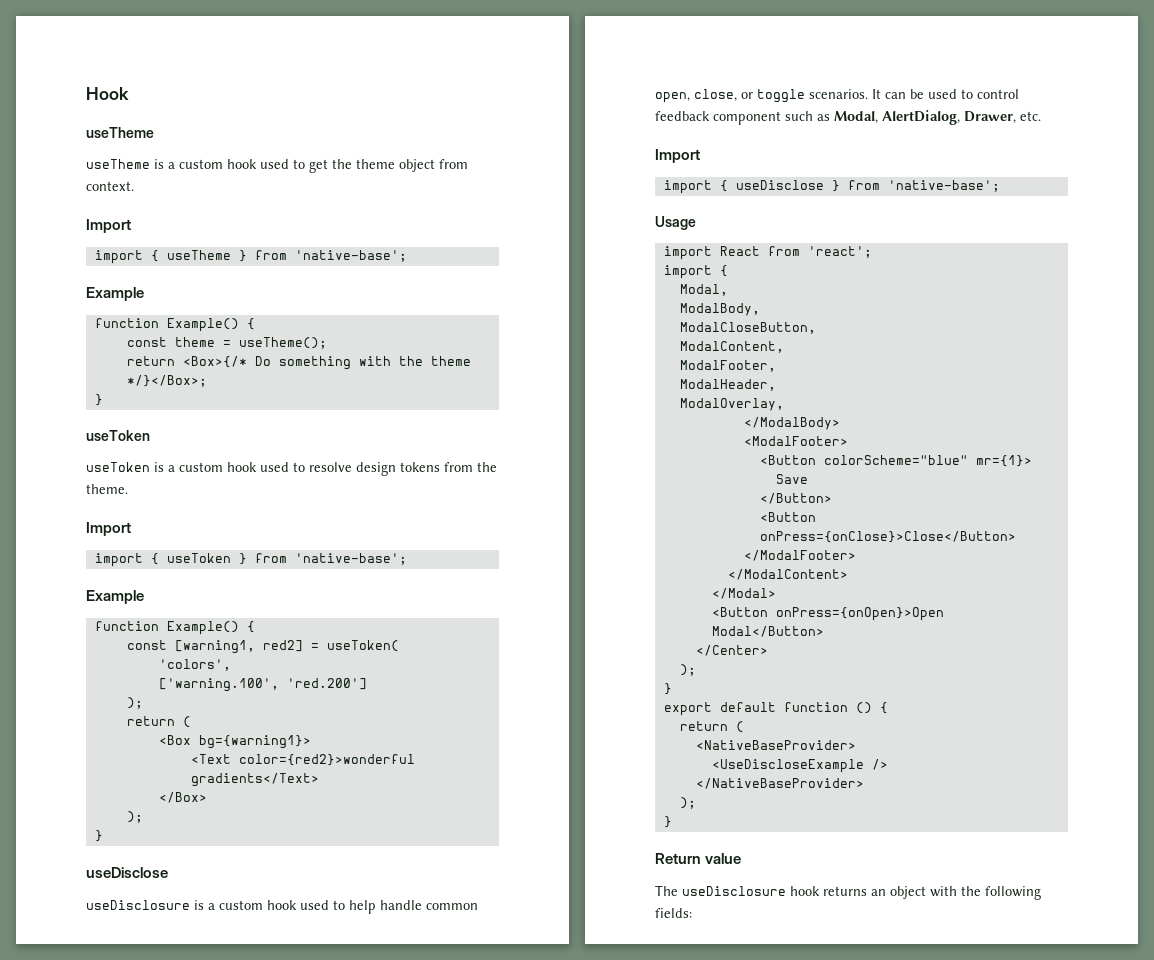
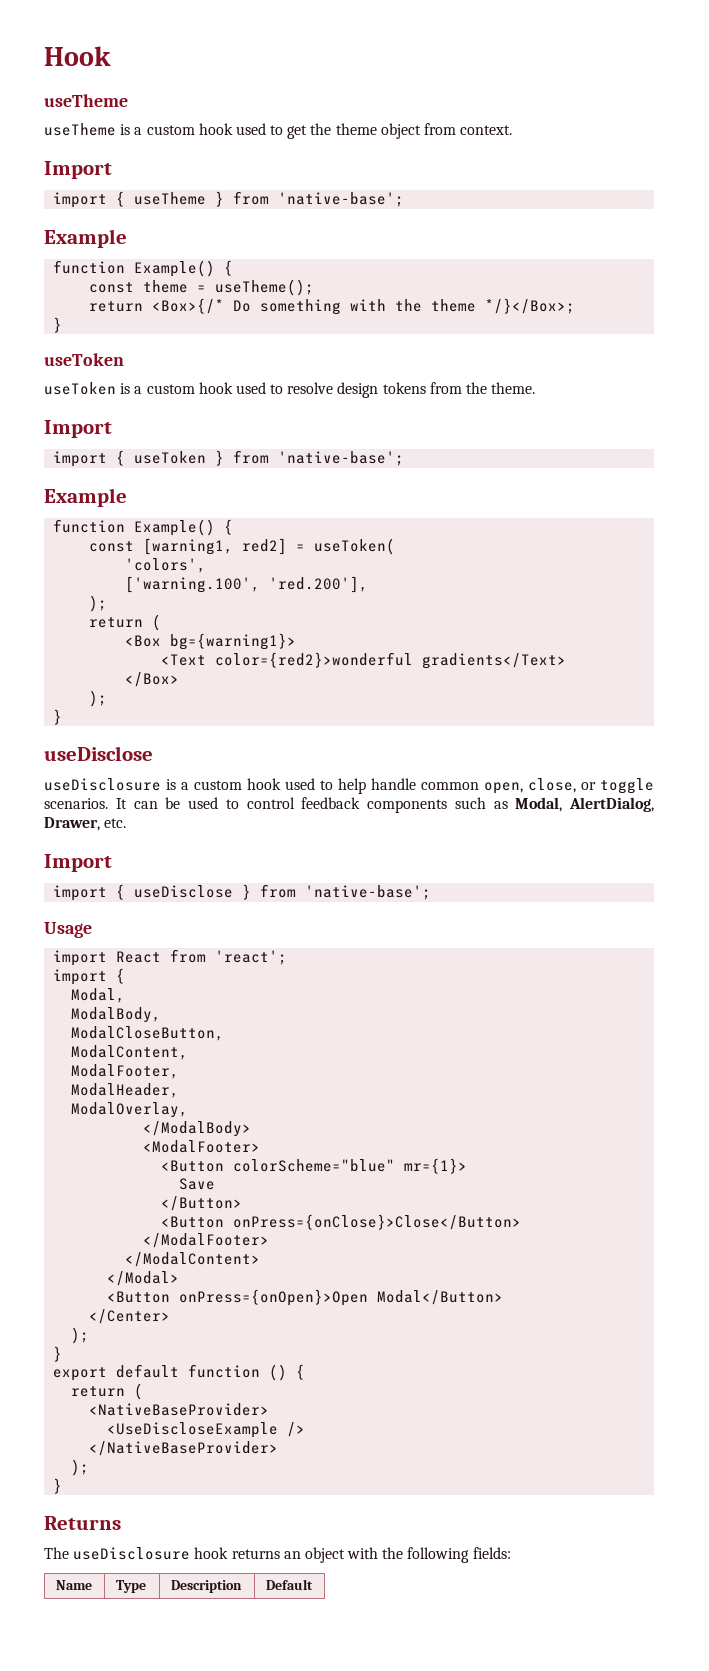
- ['warning.100', 'red.200']
+ ['warning.100', 'red.200'],
- It can be used to control feedback component such as Modal, AlertDialog, Drawer, etc.
+ It can be used to control feedback components such as Modal, AlertDialog, Drawer, etc.
- Return value
+ Returns
+ Name | Type | Description | Default

